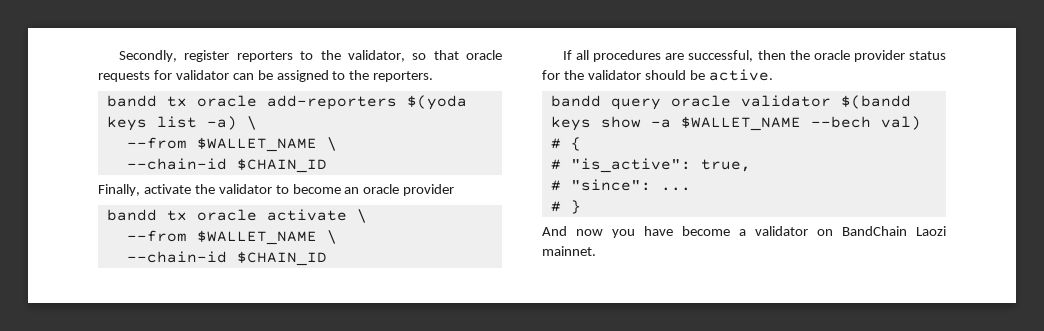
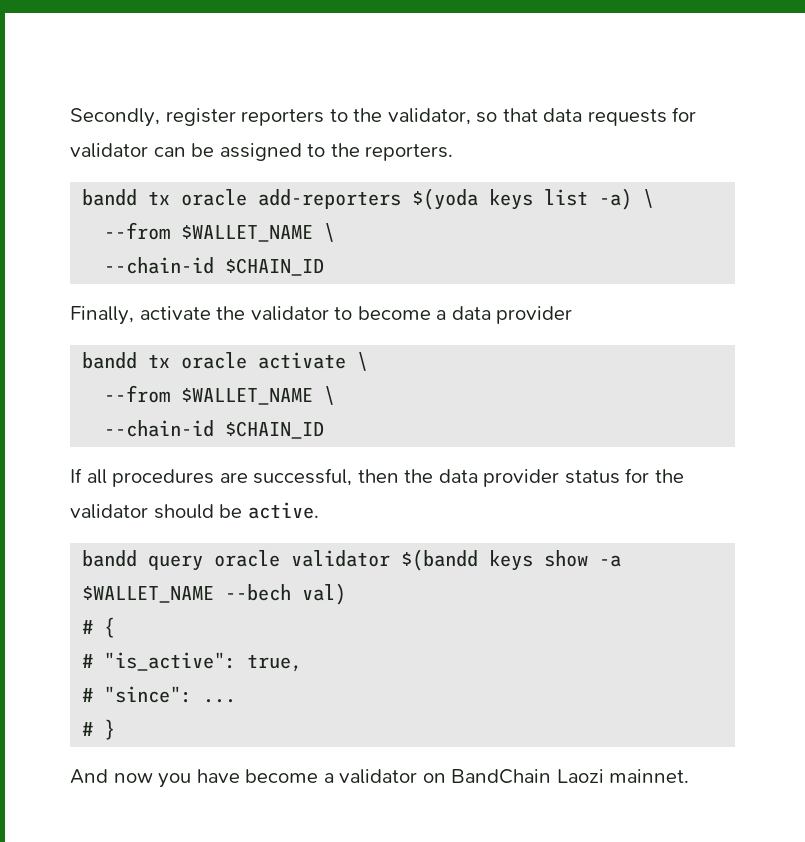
- Secondly, register reporters to the validator, so that oracle requests for validator can be assigned to the reporters.
+ Secondly, register reporters to the validator, so that data requests for validator can be assigned to the reporters.
- Finally, activate the validator to become an oracle provider
+ Finally, activate the validator to become a data provider
- If all procedures are successful, then the oracle provider status for the validator should be active.
+ If all procedures are successful, then the data provider status for the validator should be active.

